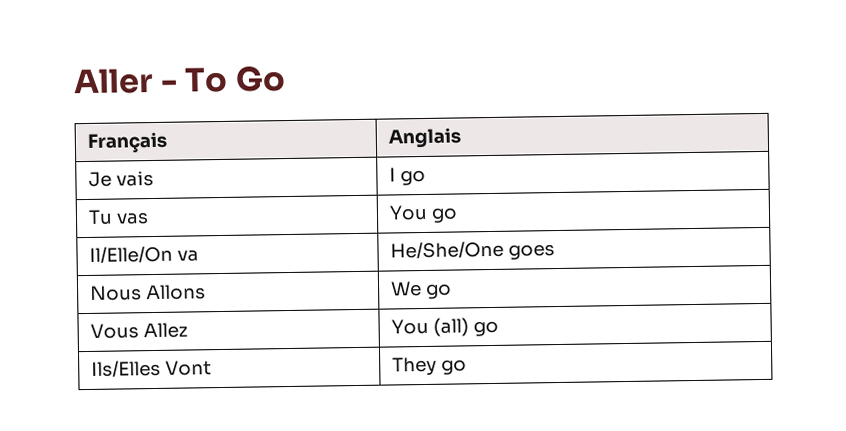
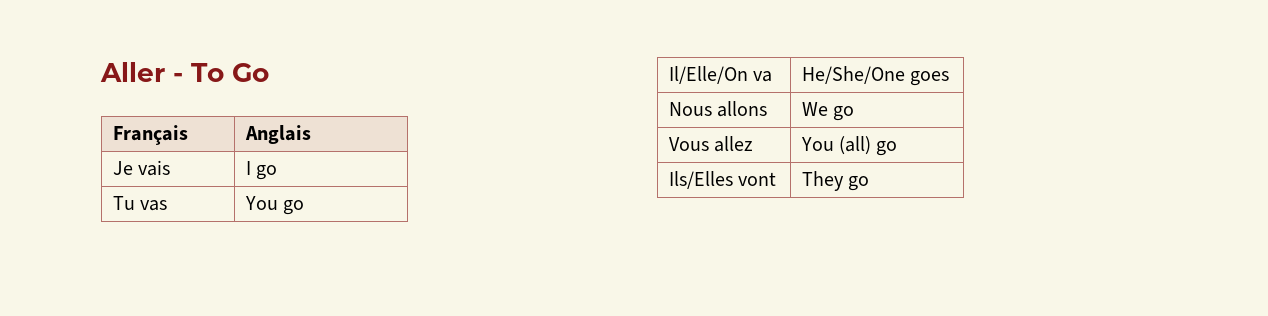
- Nous Allons | We go
+ Nous allons | We go
- Vous Allez | You (all) go
+ Vous allez | You (all) go
- Ils/Elles Vont | They go
+ Ils/Elles vont | They go

